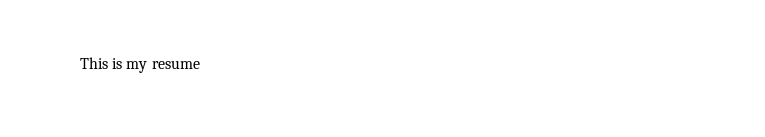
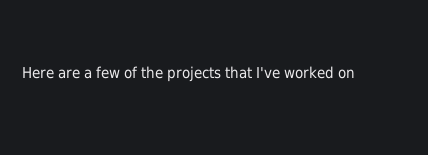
- This is my resume
+ Here are a few of the projects that I've worked on

